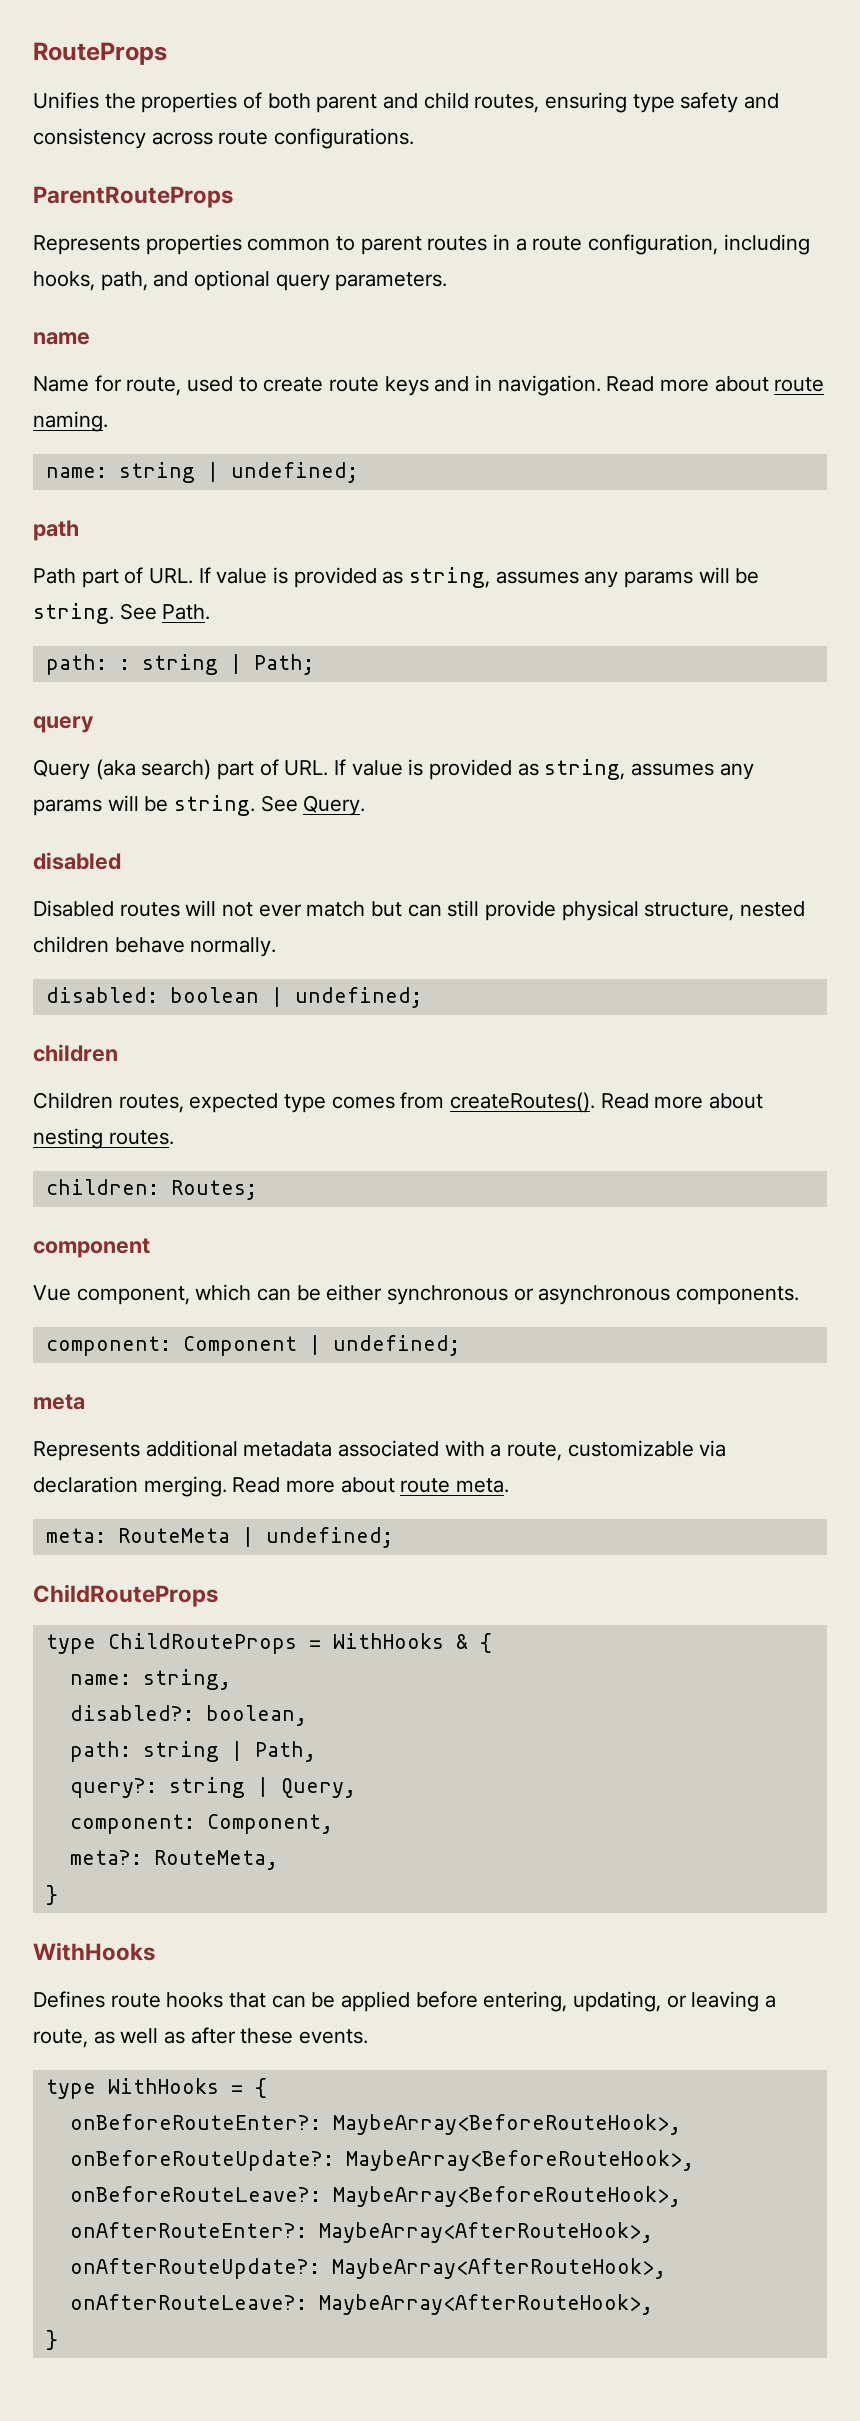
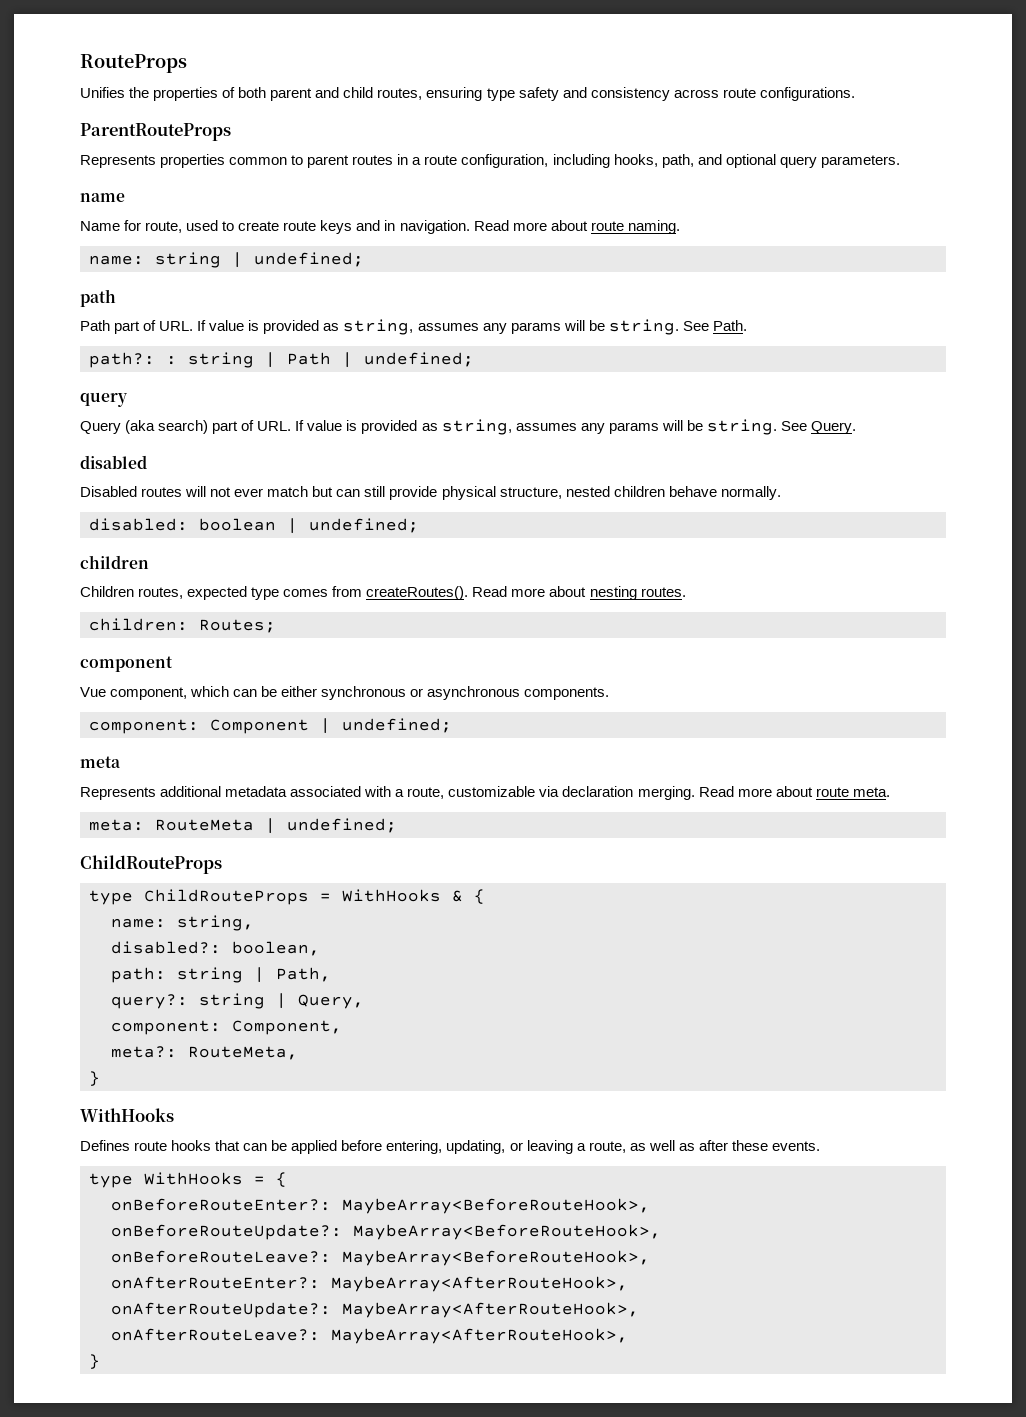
- path: : string | Path;
+ path?: : string | Path | undefined;

